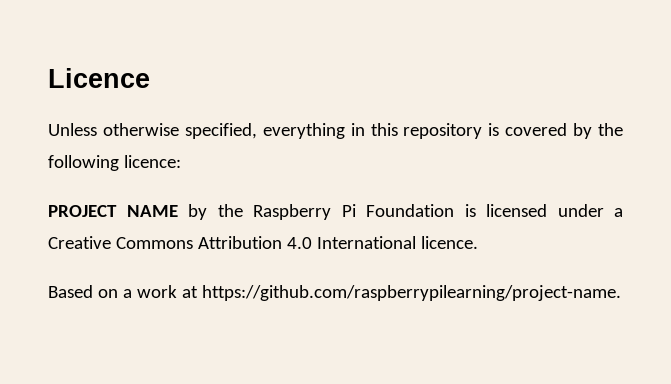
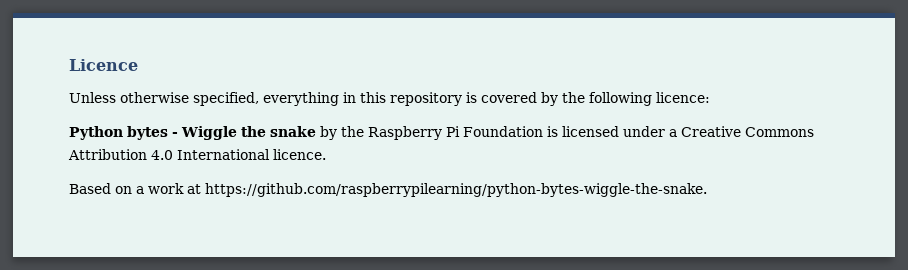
- PROJECT NAME by the Raspberry Pi Foundation is licensed under a Creative Commons Attribution 4.0 International licence.
+ Python bytes - Wiggle the snake by the Raspberry Pi Foundation is licensed under a Creative Commons Attribution 4.0 International licence.
- Based on a work at https://github.com/raspberrypilearning/project-name.
+ Based on a work at https://github.com/raspberrypilearning/python-bytes-wiggle-the-snake.

